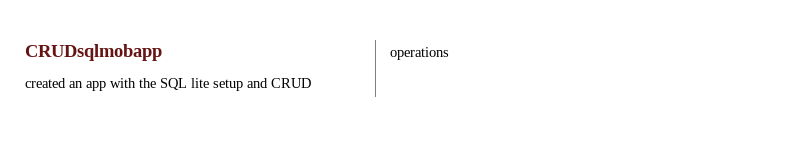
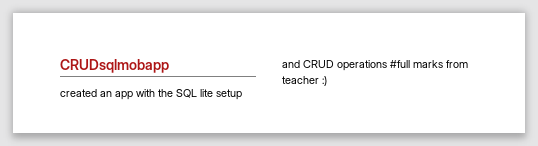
- created an app with the SQL lite setup and CRUD operations
+ created an app with the SQL lite setup and CRUD operations #full marks from teacher :)

